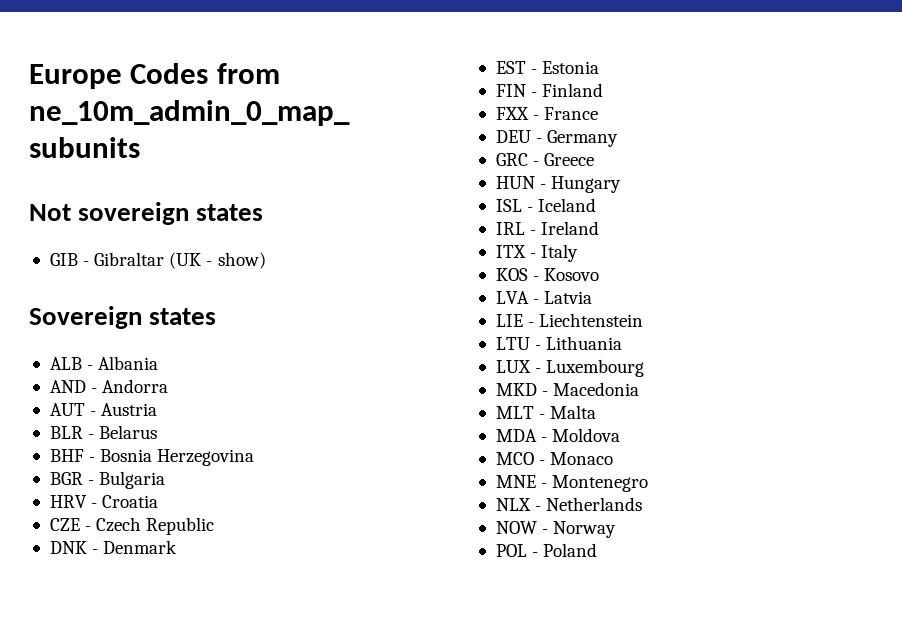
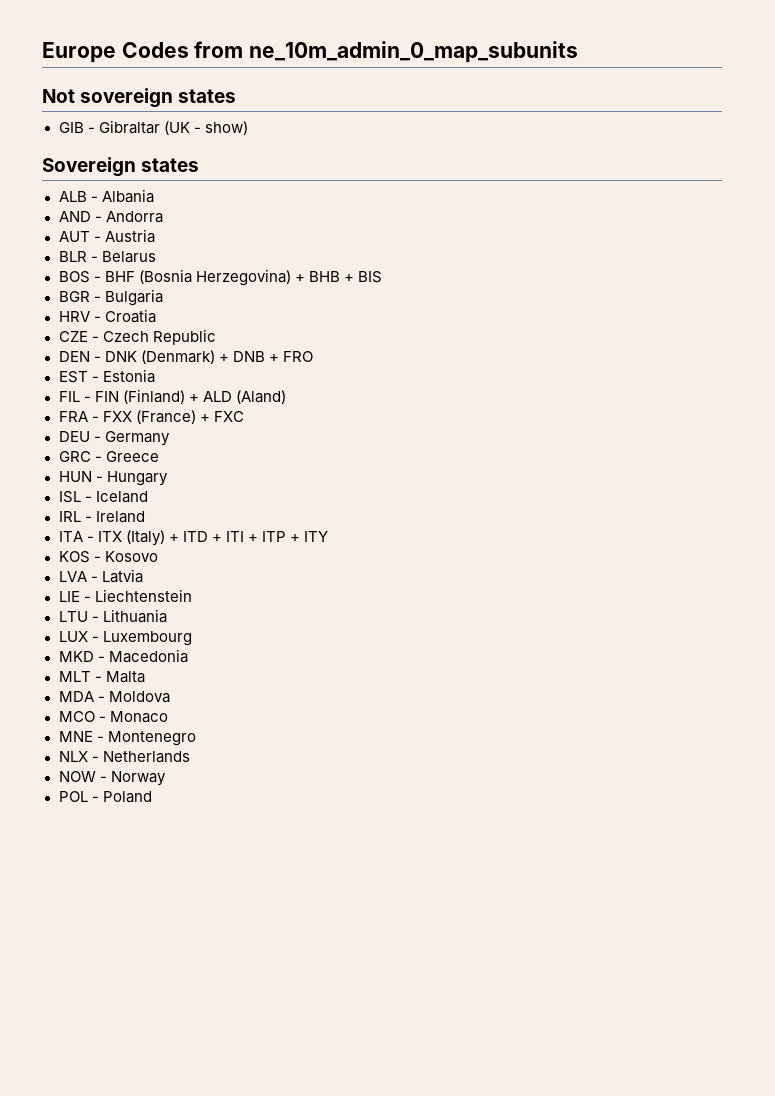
- BHF - Bosnia Herzegovina
+ BOS - BHF (Bosnia Herzegovina) + BHB + BIS
- DNK - Denmark
+ DEN - DNK (Denmark) + DNB + FRO
  EST - Estonia
- FIN - Finland
- FXX - France
+ FIL - FIN (Finland) + ALD (Aland)
+ FRA - FXX (France) + FXC
- ITX - Italy
+ ITA - ITX (Italy) + ITD + ITI + ITP + ITY

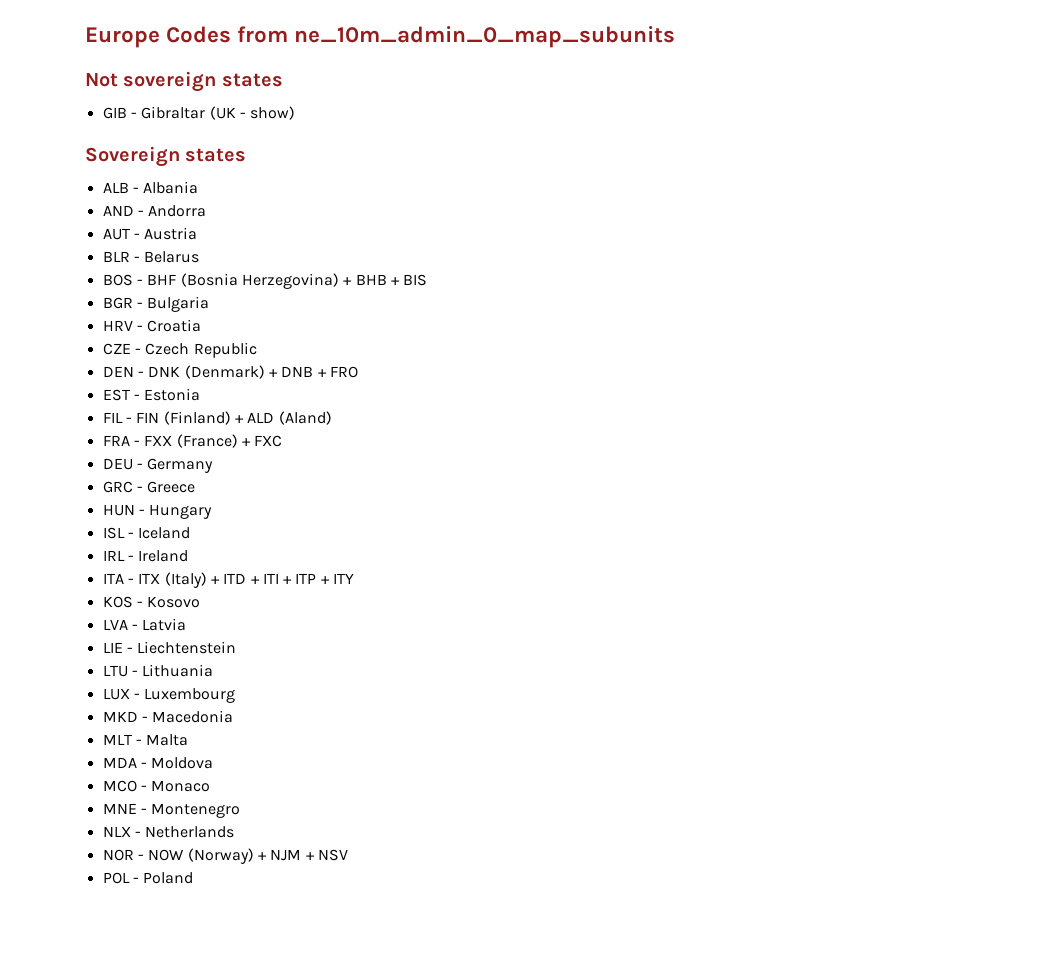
- NOW - Norway
+ NOR - NOW (Norway) + NJM + NSV

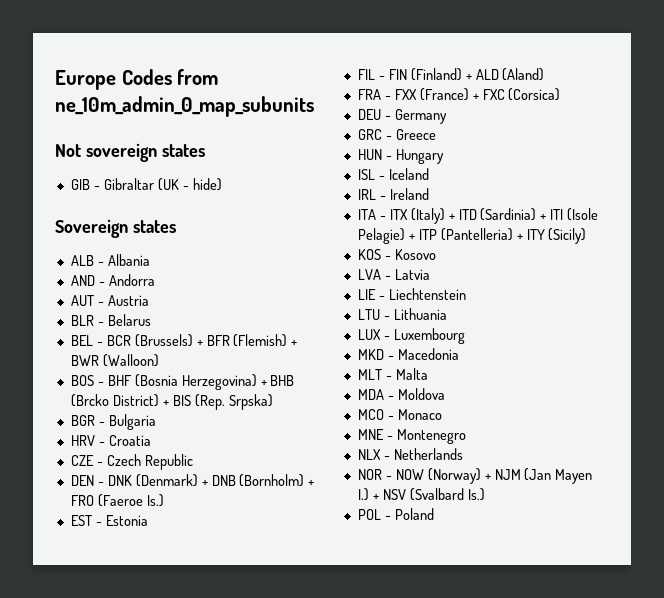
- GIB - Gibraltar (UK - show)
+ GIB - Gibraltar (UK - hide)
+ BEL - BCR (Brussels) + BFR (Flemish) + BWR (Walloon)
- BOS - BHF (Bosnia Herzegovina) + BHB + BIS
+ BOS - BHF (Bosnia Herzegovina) + BHB (Brcko District) + BIS (Rep. Srpska)
- DEN - DNK (Denmark) + DNB + FRO
+ DEN - DNK (Denmark) + DNB (Bornholm) + FRO (Faeroe Is.)
- FRA - FXX (France) + FXC
+ FRA - FXX (France) + FXC (Corsica)
- ITA - ITX (Italy) + ITD + ITI + ITP + ITY
+ ITA - ITX (Italy) + ITD (Sardinia) + ITI (Isole Pelagie) + ITP (Pantelleria) + ITY (Sicily)
- NOR - NOW (Norway) + NJM + NSV
+ NOR - NOW (Norway) + NJM (Jan Mayen I.) + NSV (Svalbard Is.)

